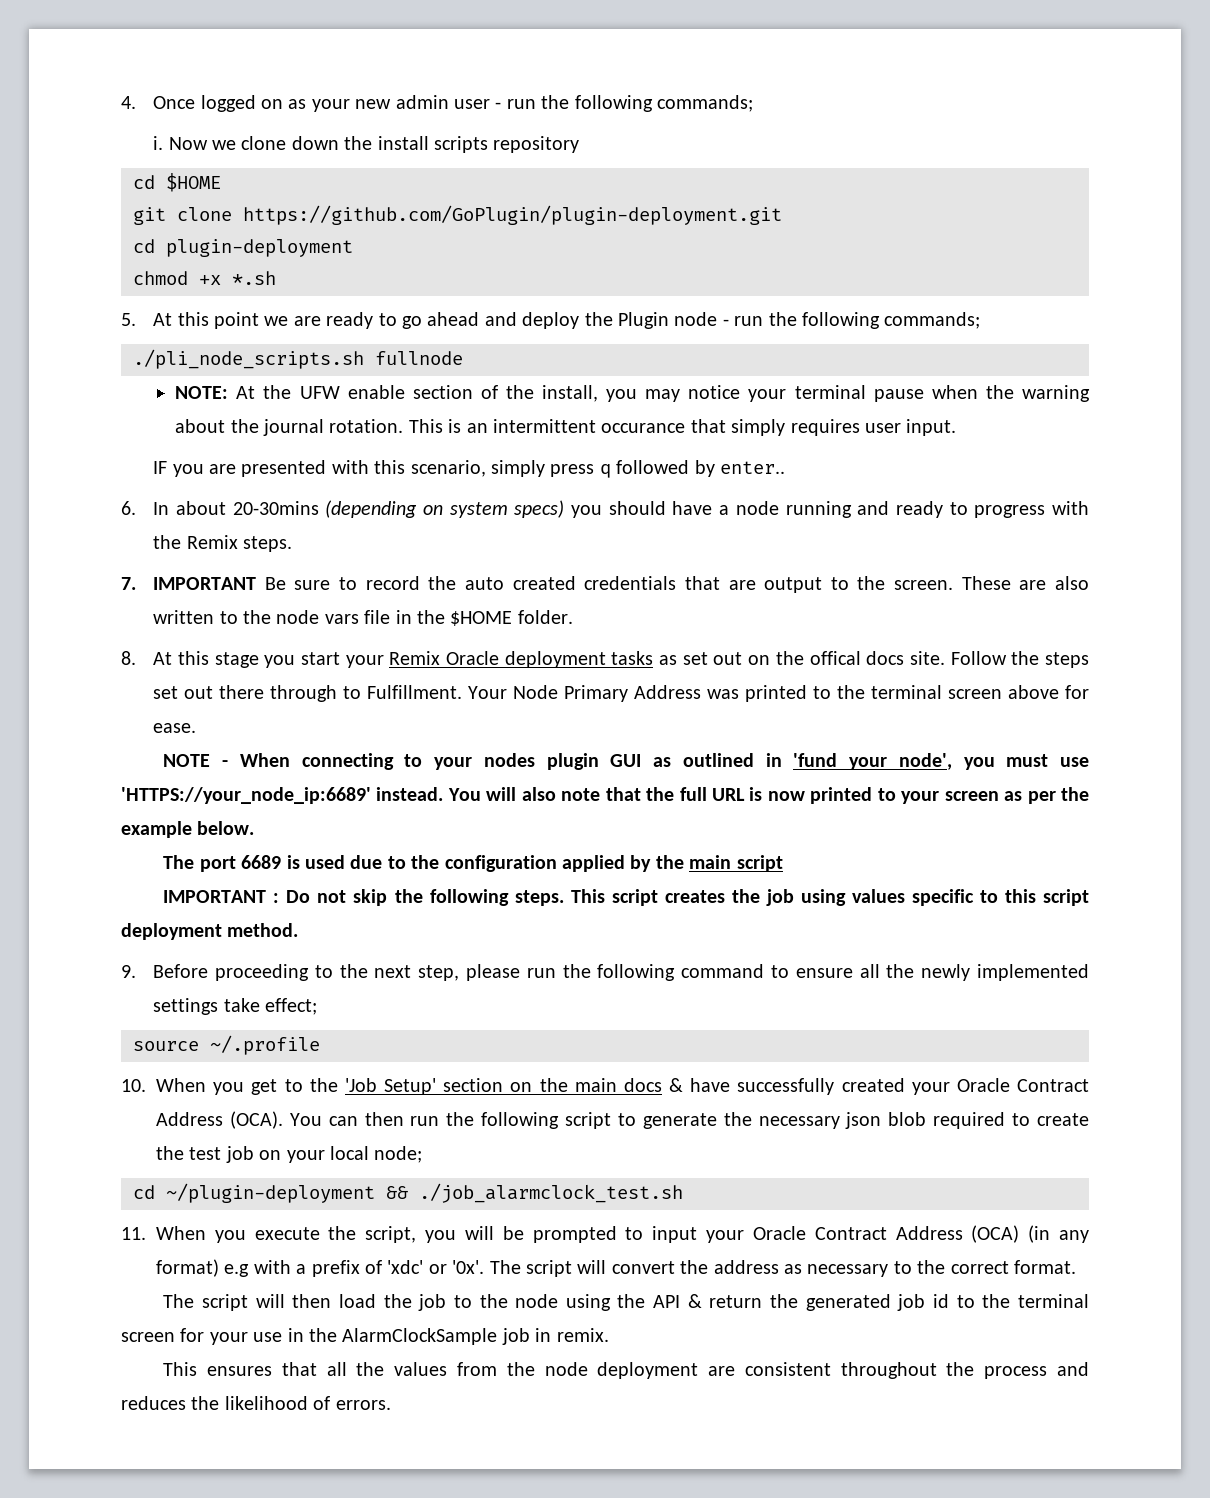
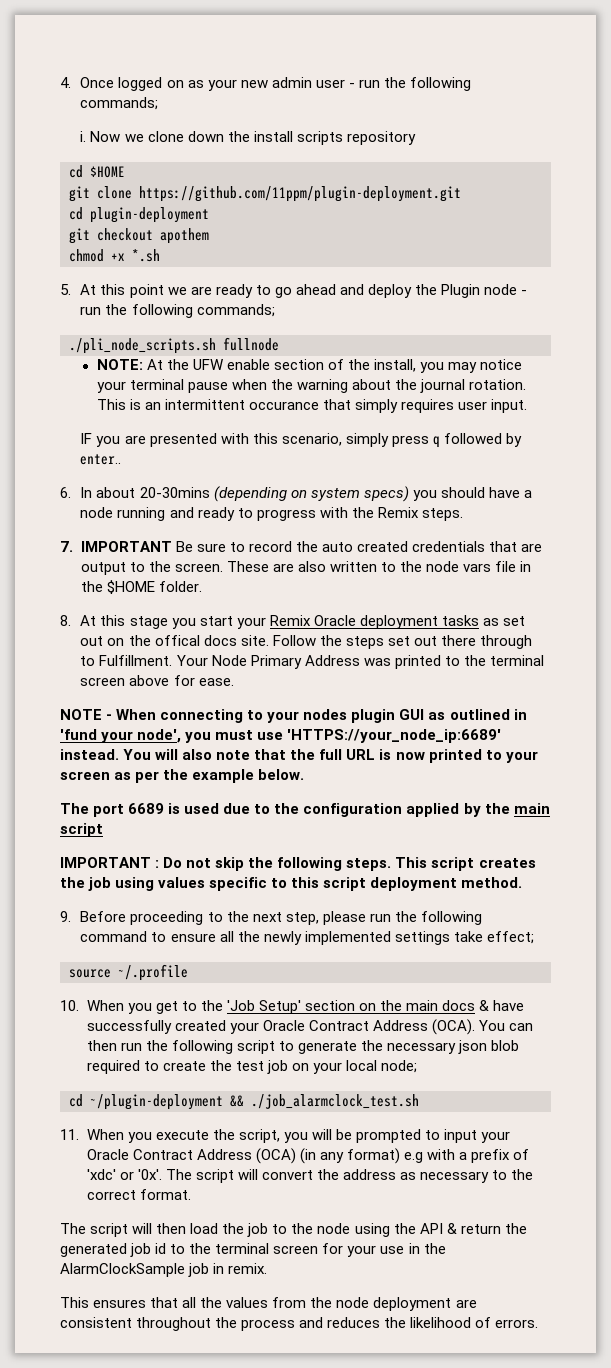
- git clone https://github.com/GoPlugin/plugin-deployment.git
+ git clone https://github.com/11ppm/plugin-deployment.git
+ git checkout apothem

